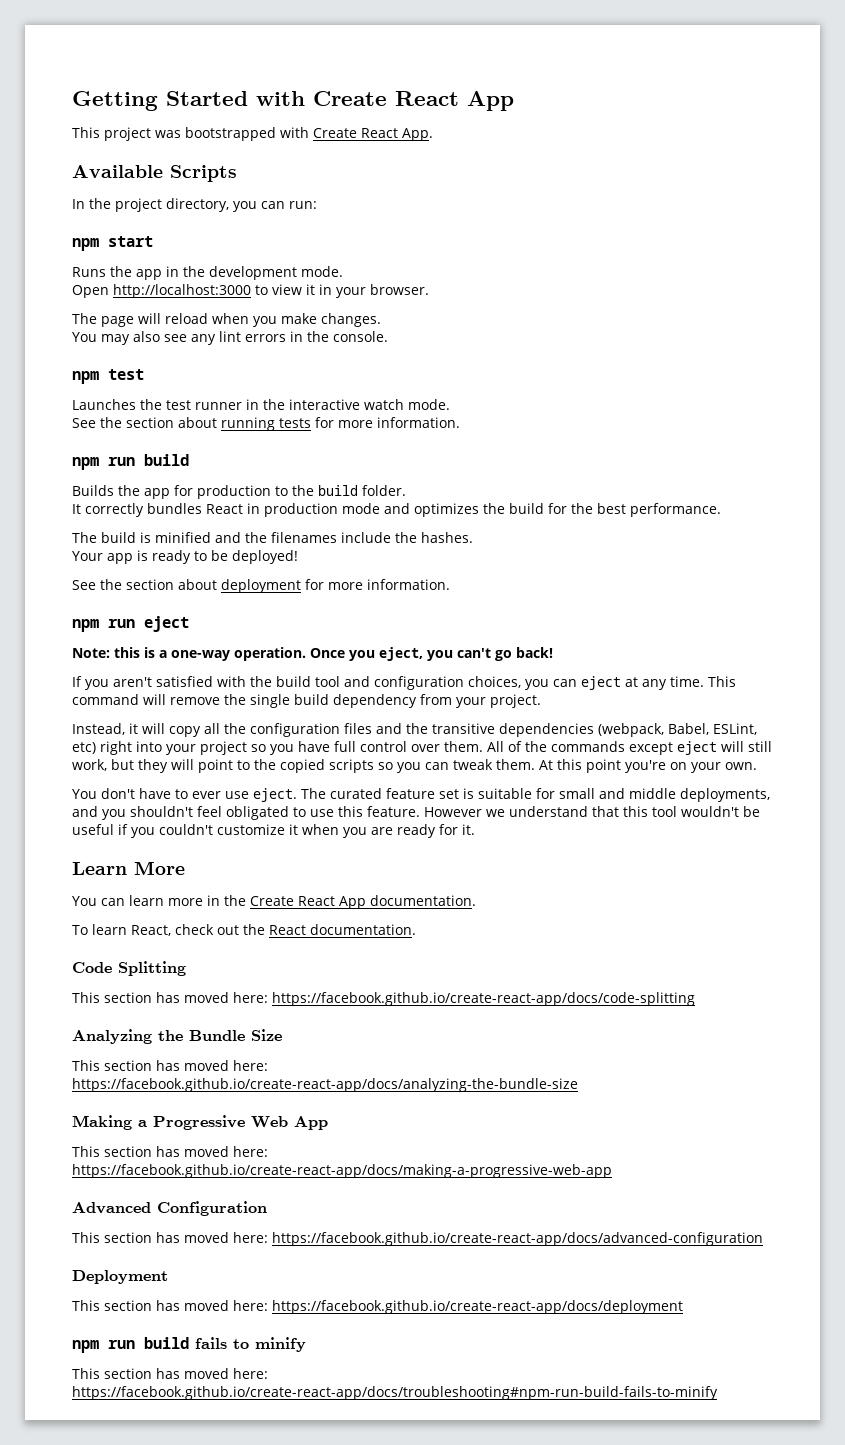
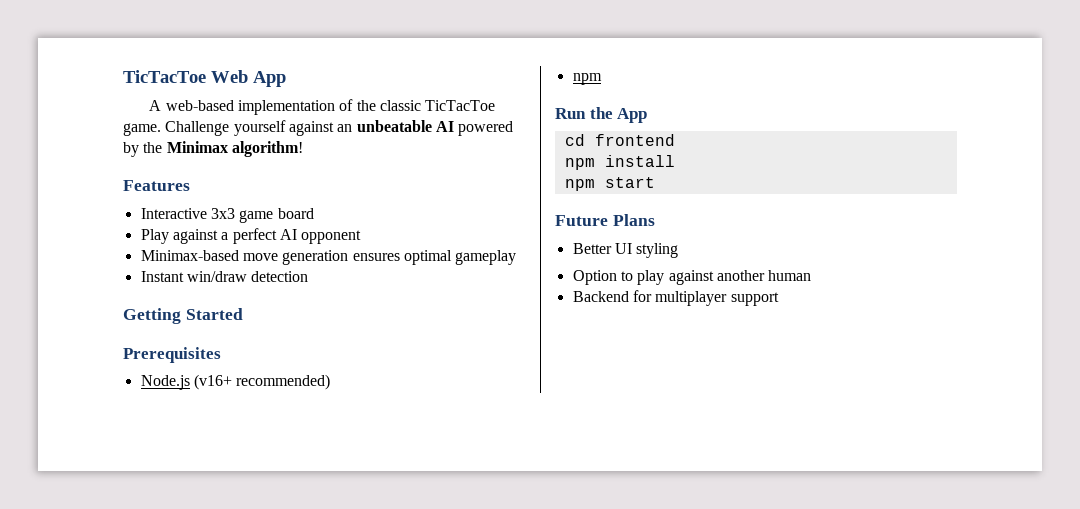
- Getting Started with Create React App
- This project was bootstrapped with Create React App.
- Available Scripts
- In the project directory, you can run:
+ TicTacToe Web App
+ A web-based implementation of the classic TicTacToe game. Challenge yourself against an unbeatable AI powered by the Minimax algorithm!
+ Features
+ Interactive 3x3 game board
+ Play against a perfect AI opponent
+ Minimax-based move generation ensures optimal gameplay
+ Instant win/draw detection
+ Getting Started
+ Prerequisites
+ Node.js (v16+ recommended)
+ npm
+ Run the App
+ cd frontend
+ npm install
  npm start
- Runs the app in the development mode.
- Open http://localhost:3000 to view it in your browser.
- The page will reload when you make changes.
- You may also see any lint errors in the console.
- npm test
- Launches the test runner in the interactive watch mode.
- See the section about running tests for more information.
- npm run build
- Builds the app for production to the build folder.
- It correctly bundles React in production mode and optimizes the build for the best performance.
- The build is minified and the filenames include the hashes.
- Your app is ready to be deployed!
- See the section about deployment for more information.
- npm run eject
- Note: this is a one-way operation. Once you eject, you can't go back!
- If you aren't satisfied with the build tool and configuration choices, you can eject at any time. This command will remove the single build dependency from your project.
- Instead, it will copy all the configuration files and the transitive dependencies (webpack, Babel, ESLint, etc) right into your project so you have full control over them. All of the commands except eject will still work, but they will point to the copied scripts so you can tweak them. At this point you're on your own.
- You don't have to ever use eject. The curated feature set is suitable for small and middle deployments, and you shouldn't feel obligated to use this feature. However we understand that this tool wouldn't be useful if you couldn't customize it when you are ready for it.
- Learn More
- You can learn more in the Create React App documentation.
- To learn React, check out the React documentation.
- Code Splitting
- This section has moved here: https://facebook.github.io/create-react-app/docs/code-splitting
- Analyzing the Bundle Size
- This section has moved here: https://facebook.github.io/create-react-app/docs/analyzing-the-bundle-size
- Making a Progressive Web App
- This section has moved here: https://facebook.github.io/create-react-app/docs/making-a-progressive-web-app
- Advanced Configuration
- This section has moved here: https://facebook.github.io/create-react-app/docs/advanced-configuration
- Deployment
- This section has moved here: https://facebook.github.io/create-react-app/docs/deployment
- npm run build fails to minify
- This section has moved here: https://facebook.github.io/create-react-app/docs/troubleshooting#npm-run-build-fails-to-minify
+ Future Plans
+ Better UI styling
+ Option to play against another human
+ Backend for multiplayer support

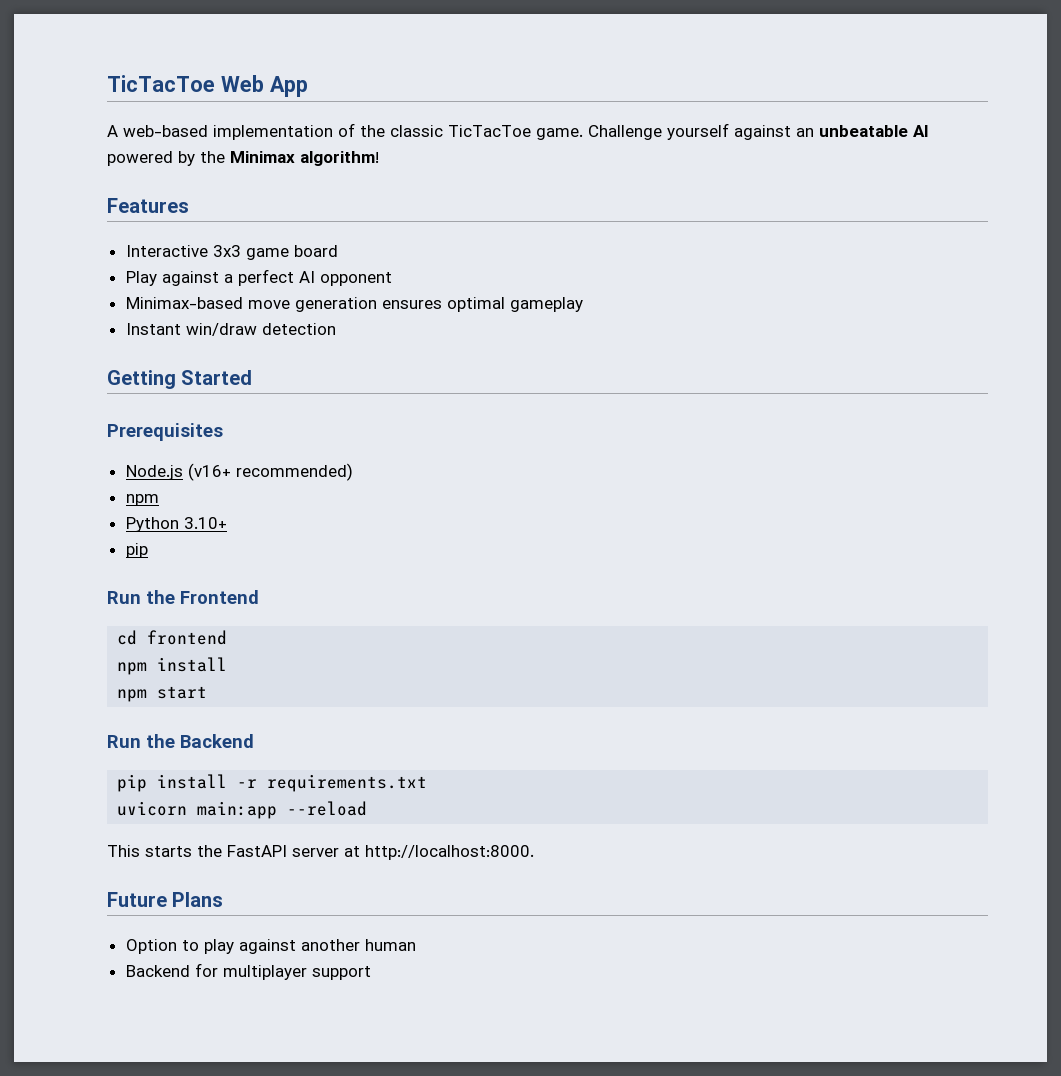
- Run the App
+ Python 3.10+
+ pip
+ Run the Frontend
+ Run the Backend
+ pip install -r requirements.txt
+ uvicorn main:app --reload
+ This starts the FastAPI server at http://localhost:8000.
- Better UI styling

